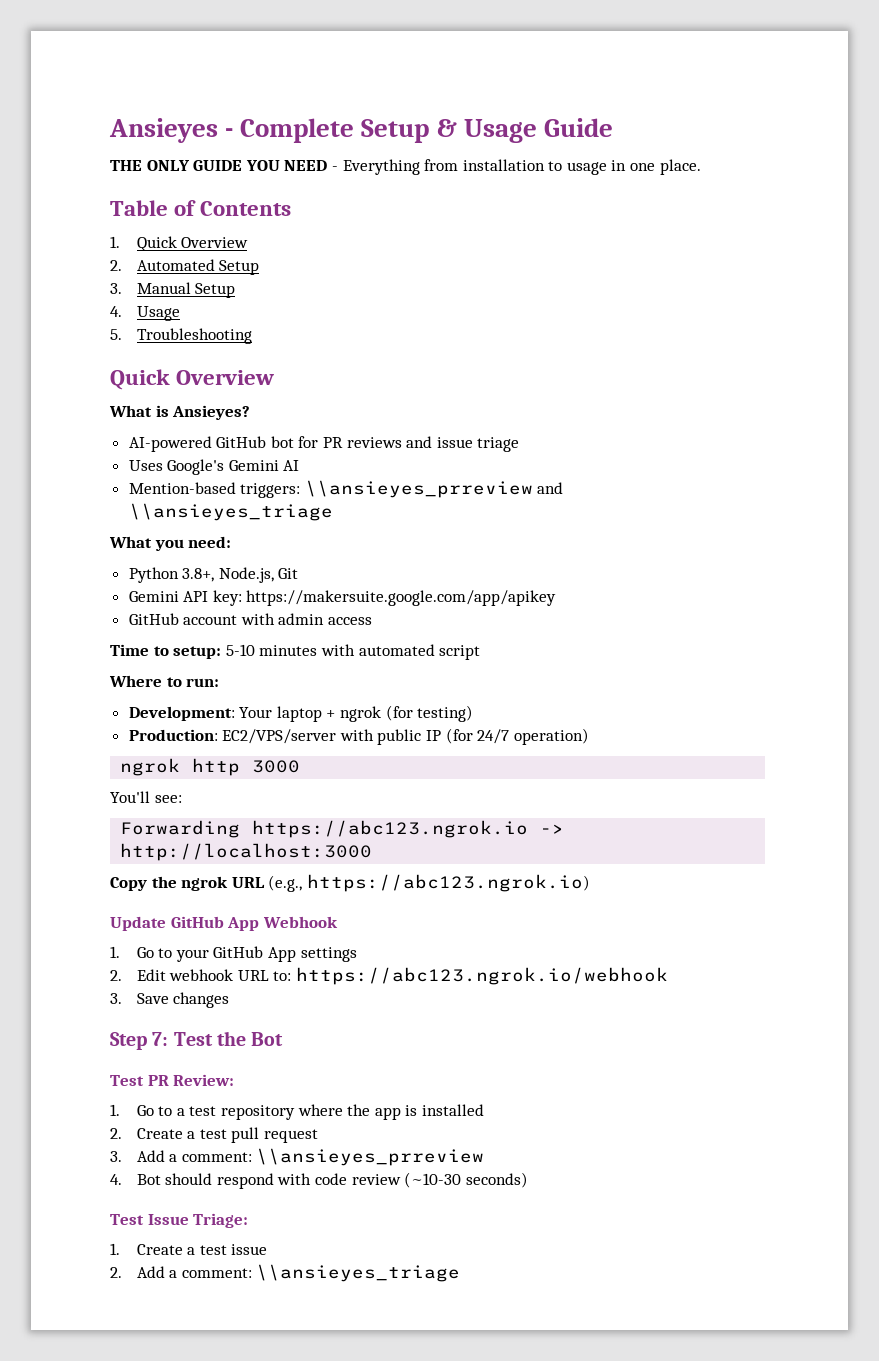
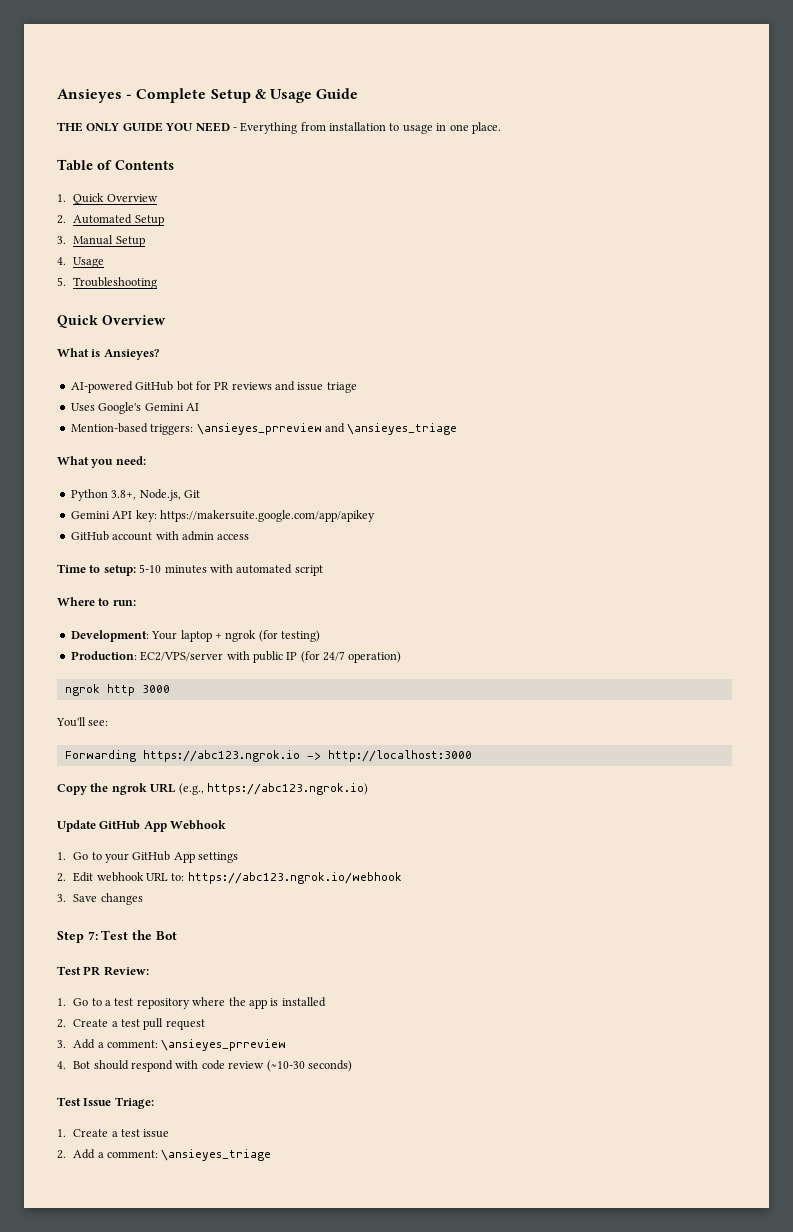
- Mention-based triggers: \\ansieyes_prreview and \\ansieyes_triage
+ Mention-based triggers: \ansieyes_prreview and \ansieyes_triage
- 3. Add a comment: \\ansieyes_prreview
+ 3. Add a comment: \ansieyes_prreview
- 2. Add a comment: \\ansieyes_triage
+ 2. Add a comment: \ansieyes_triage

